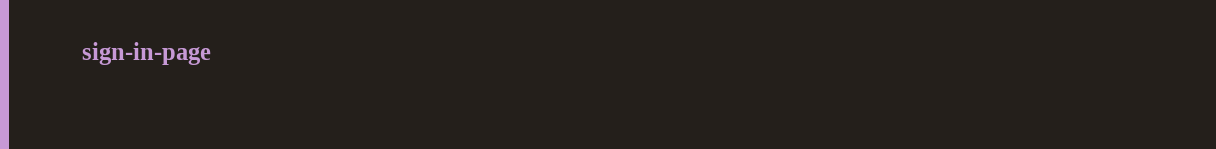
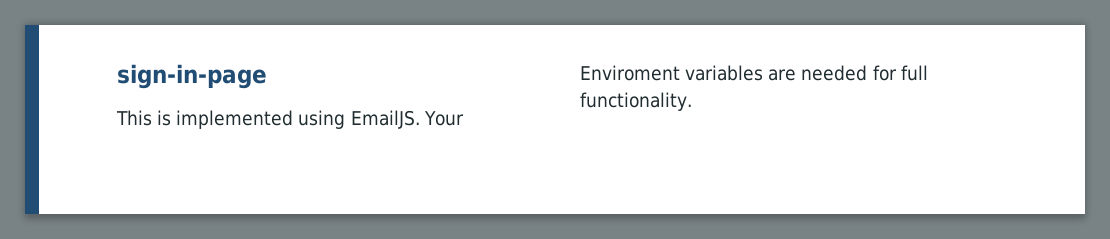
+ This is implemented using EmailJS. Your Enviroment variables are needed for full functionality.

